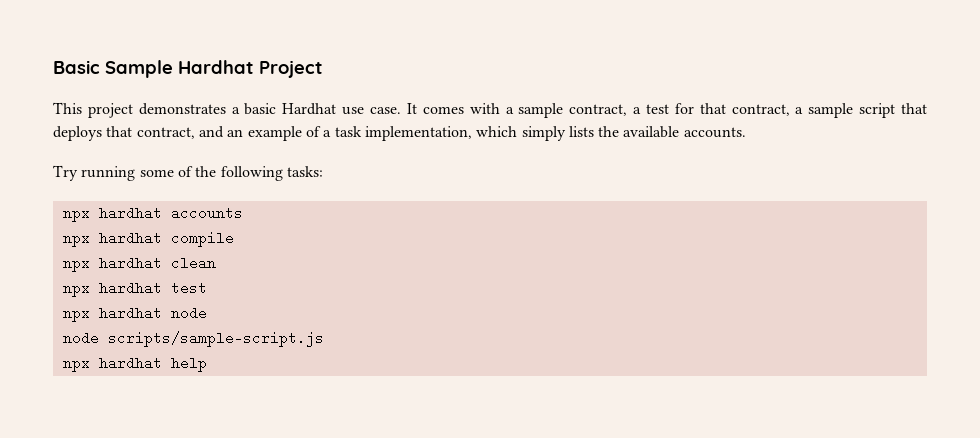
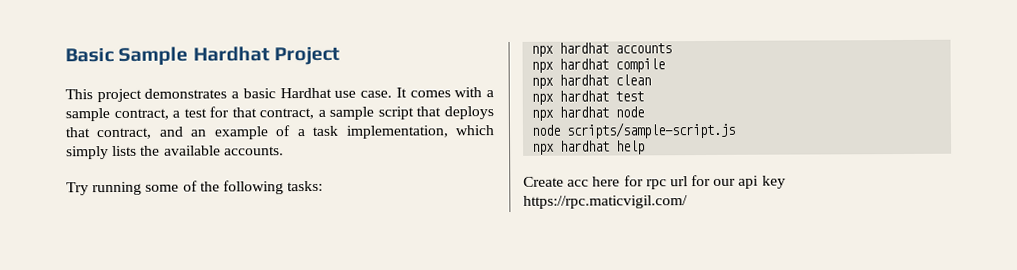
+ Create acc here for rpc url for our api key https://rpc.maticvigil.com/

